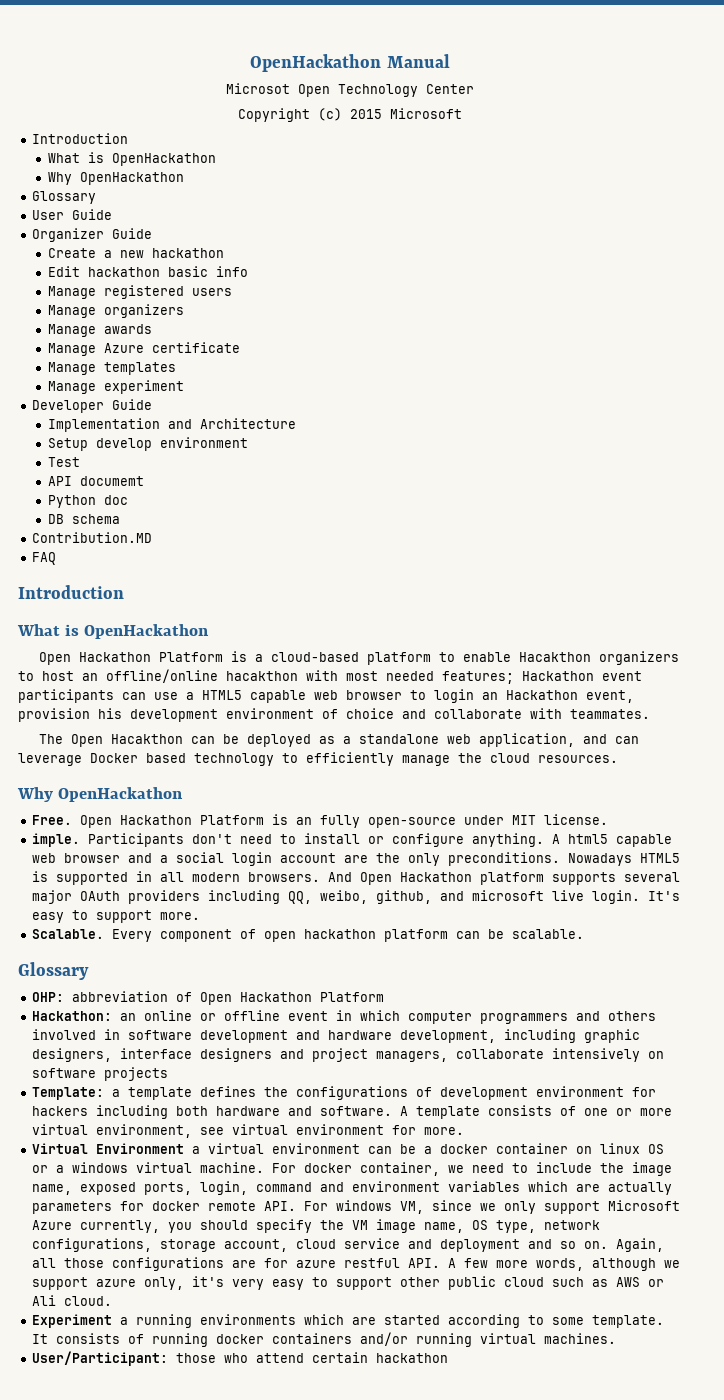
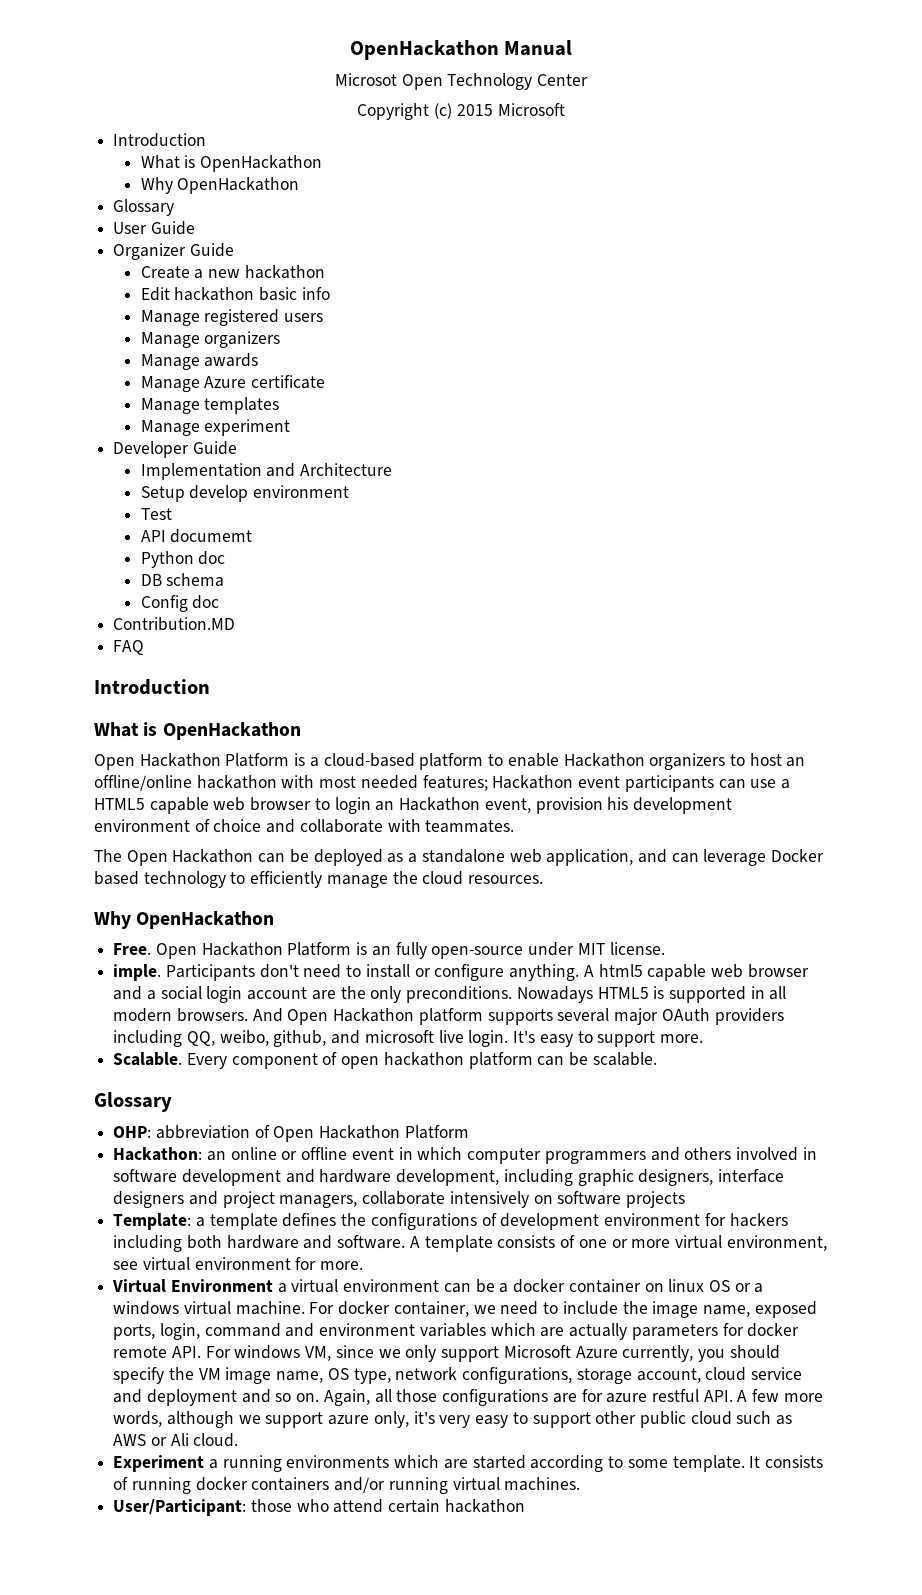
+ Config doc
- Open Hackathon Platform is a cloud-based platform to enable Hacakthon organizers to host an offline/online hacakthon with most needed features; Hackathon event participants can use a HTML5 capable web browser to login an Hackathon event, provision his development environment of choice and collaborate with teammates.
+ Open Hackathon Platform is a cloud-based platform to enable Hackathon organizers to host an offline/online hackathon with most needed features; Hackathon event participants can use a HTML5 capable web browser to login an Hackathon event, provision his development environment of choice and collaborate with teammates.
- The Open Hacakthon can be deployed as a standalone web application, and can leverage Docker based technology to efficiently manage the cloud resources.
+ The Open Hackathon can be deployed as a standalone web application, and can leverage Docker based technology to efficiently manage the cloud resources.

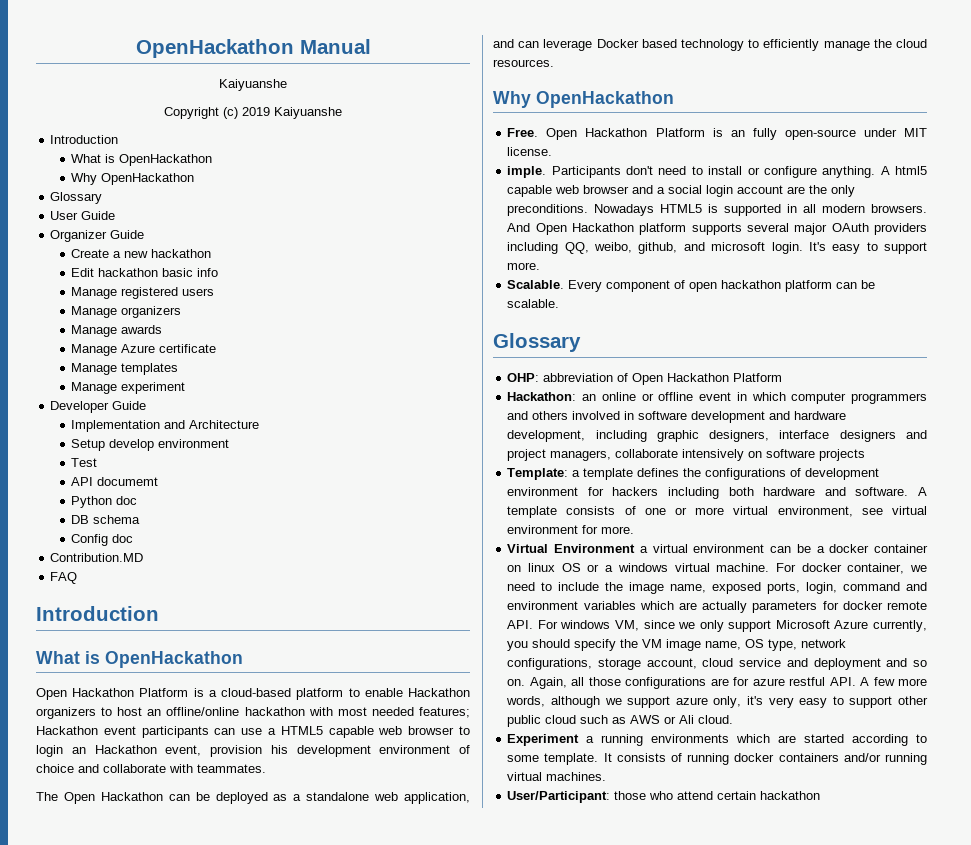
  OpenHackathon Manual
- Microsot Open Technology Center
+ Kaiyuanshe
- Copyright (c) 2015 Microsoft
+ Copyright (c) 2019 Kaiyuanshe
- And Open Hackathon platform supports several major OAuth providers including QQ, weibo, github, and microsoft live login.
+ And Open Hackathon platform supports several major OAuth providers including QQ, weibo, github, and microsoft login.

